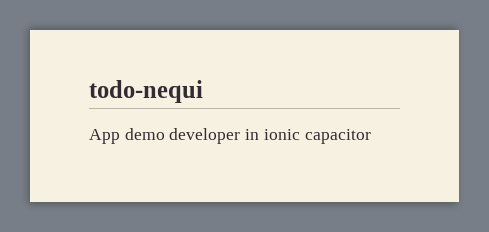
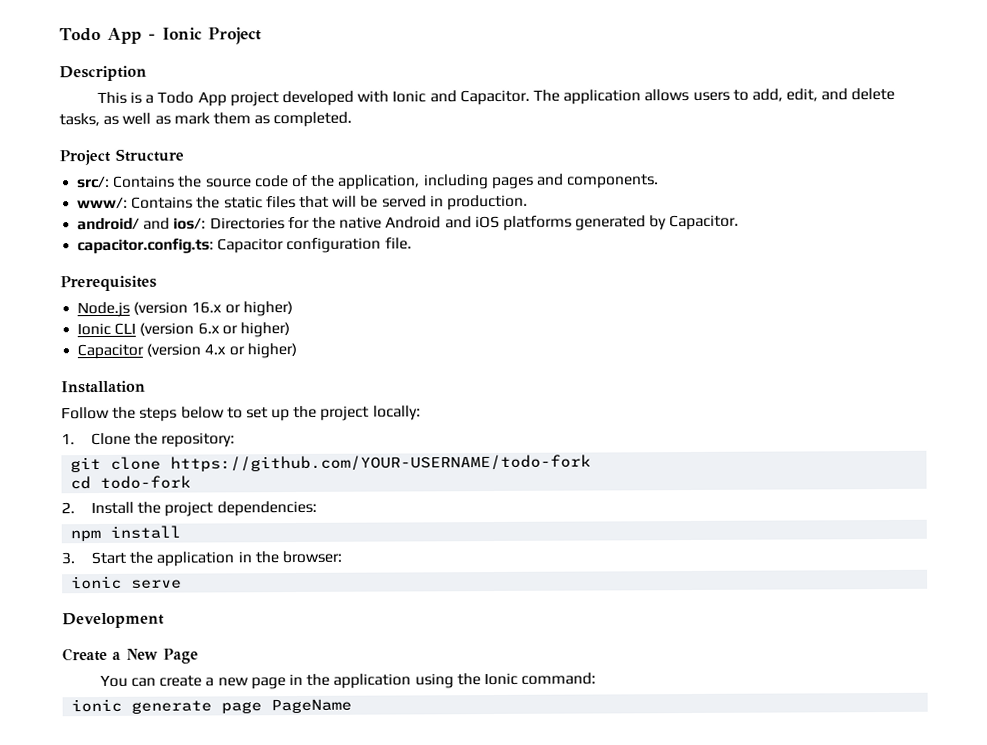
- todo-nequi
- App demo developer in ionic capacitor
+ Todo App - Ionic Project
+ Description
+ This is a Todo App project developed with Ionic and Capacitor. The application allows users to add, edit, and delete tasks, as well as mark them as completed.
+ Project Structure
+ src/: Contains the source code of the application, including pages and components.
+ www/: Contains the static files that will be served in production.
+ android/ and ios/: Directories for the native Android and iOS platforms generated by Capacitor.
+ capacitor.config.ts: Capacitor configuration file.
+ Prerequisites
+ Node.js (version 16.x or higher)
+ Ionic CLI (version 6.x or higher)
+ Capacitor (version 4.x or higher)
+ Installation
+ Follow the steps below to set up the project locally:
+ 1. Clone the repository:
+ git clone https://github.com/YOUR-USERNAME/todo-fork
+ cd todo-fork
+ 2. Install the project dependencies:
+ npm install
+ 3. Start the application in the browser:
+ ionic serve
+ Development
+ Create a New Page
+ You can create a new page in the application using the Ionic command:
+ ionic generate page PageName

